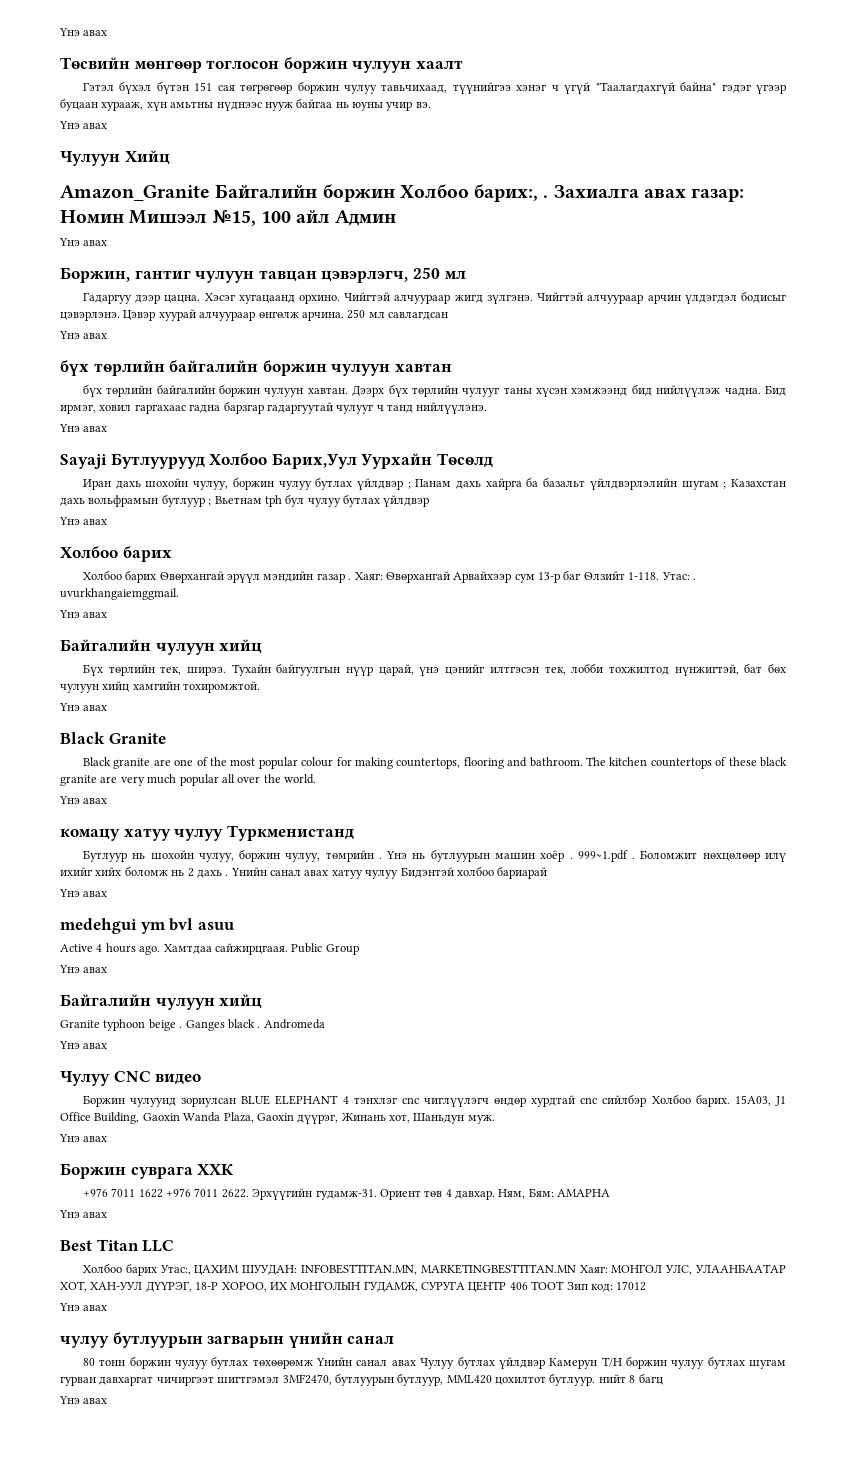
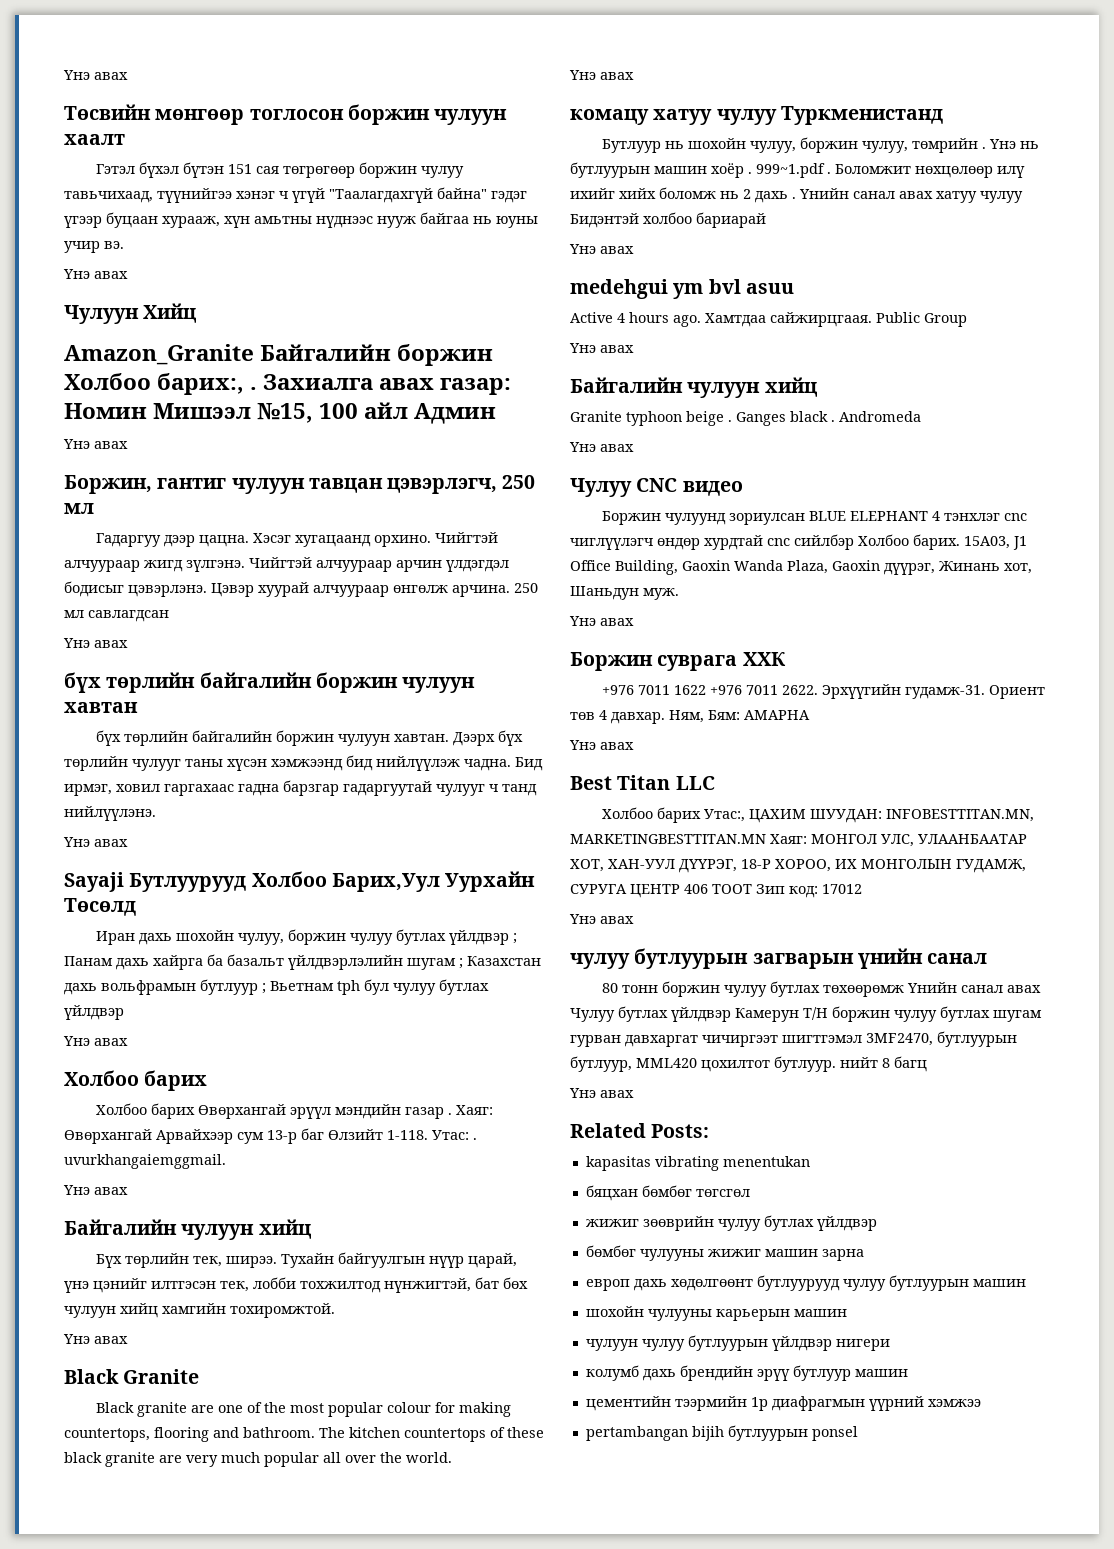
+ Related Posts:
+ kapasitas vibrating menentukan
+ бяцхан бөмбөг төгсгөл
+ жижиг зөөврийн чулуу бутлах үйлдвэр
+ бөмбөг чулууны жижиг машин зарна
+ европ дахь хөдөлгөөнт бутлуурууд чулуу бутлуурын машин
+ шохойн чулууны карьерын машин
+ чулуун чулуу бутлуурын үйлдвэр нигери
+ колумб дахь брендийн эрүү бутлуур машин
+ цементийн тээрмийн 1р диафрагмын үүрний хэмжээ
+ pertambangan bijih бутлуурын ponsel

